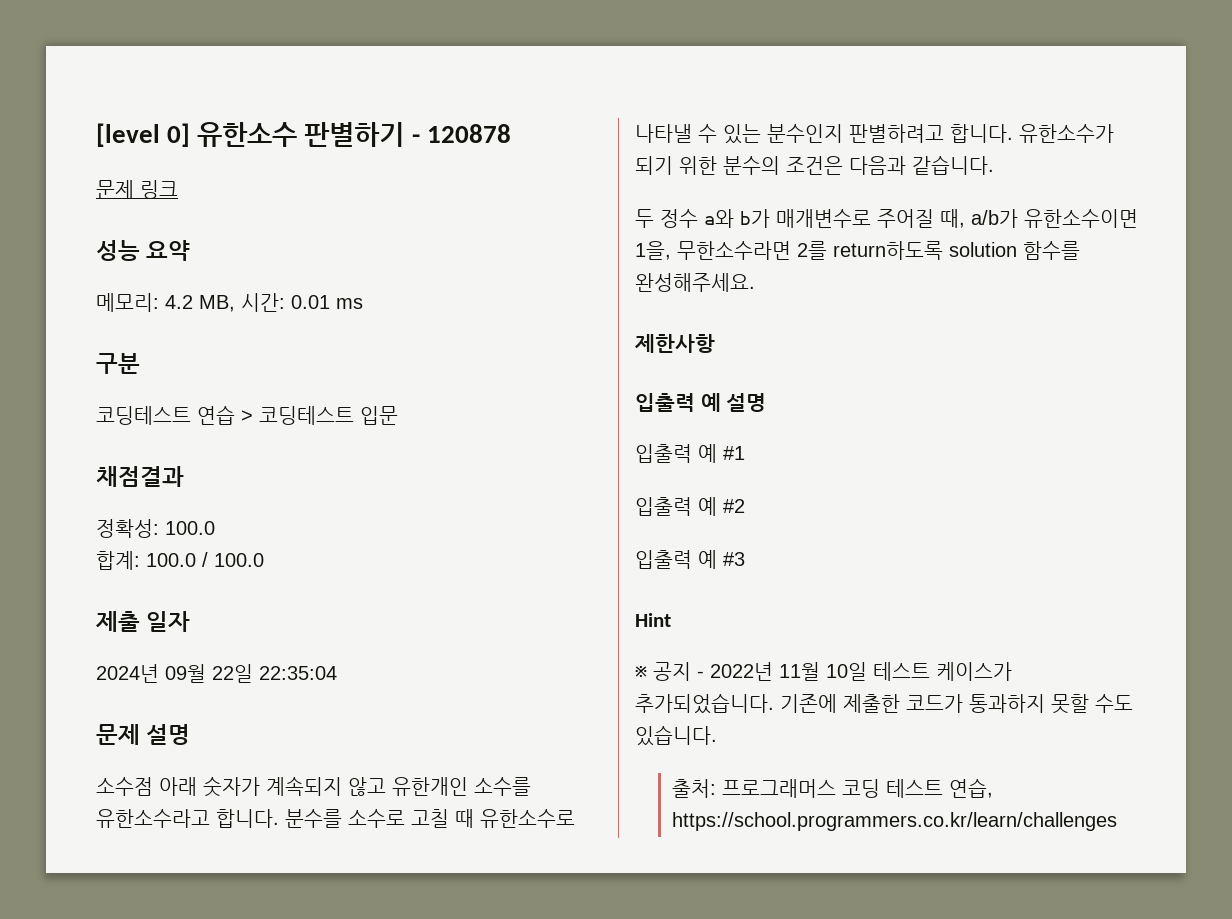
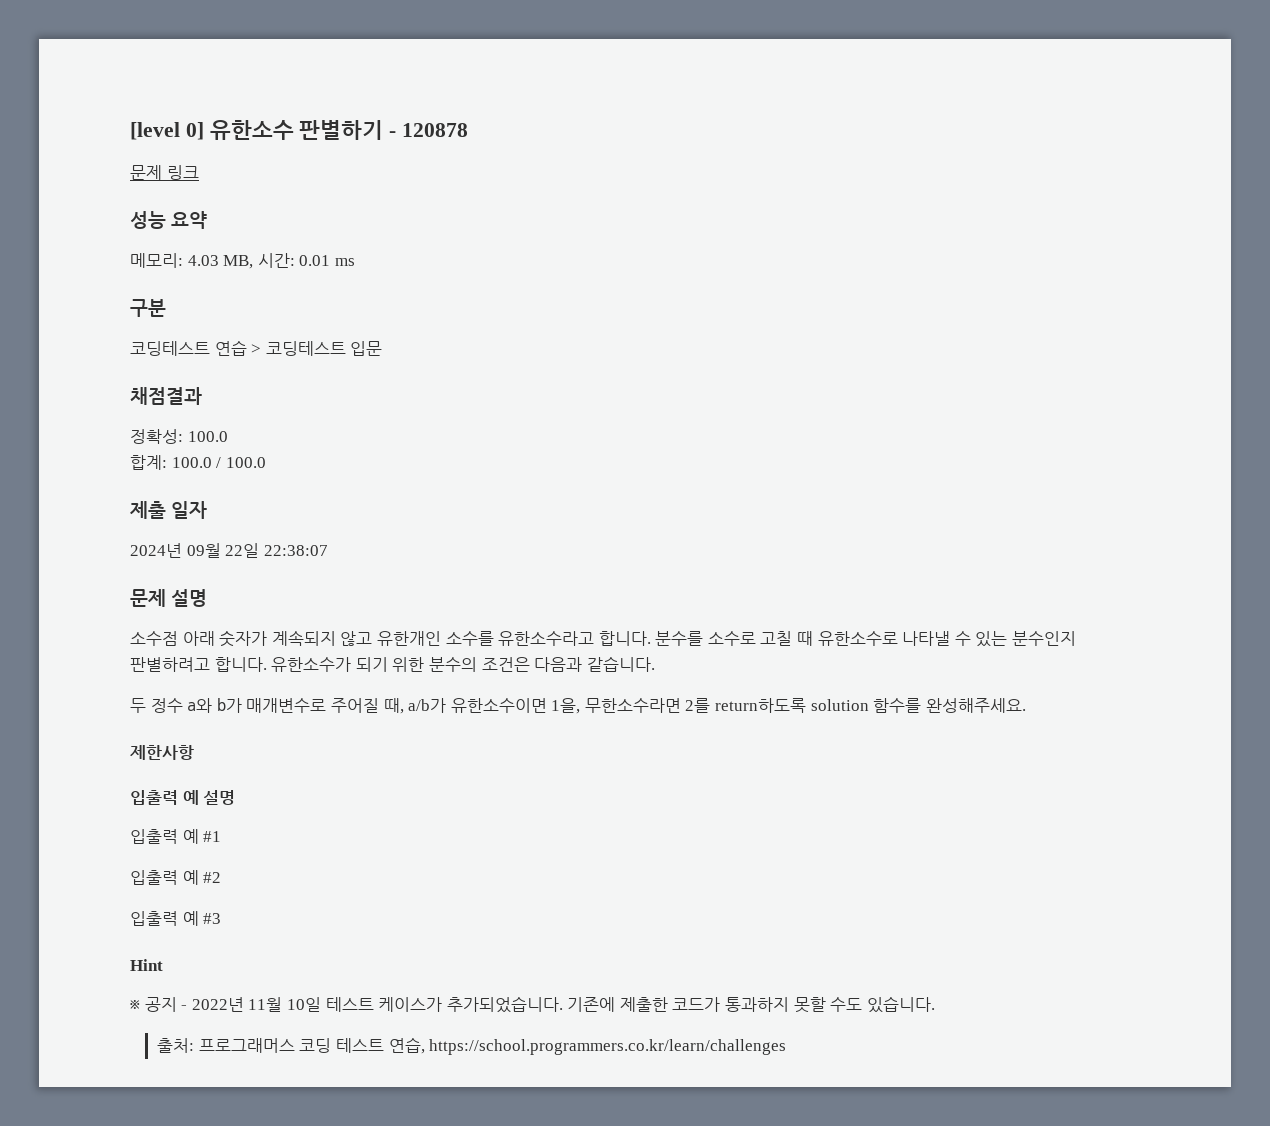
- 메모리: 4.2 MB, 시간: 0.01 ms
+ 메모리: 4.03 MB, 시간: 0.01 ms
- 2024년 09월 22일 22:35:04
+ 2024년 09월 22일 22:38:07

